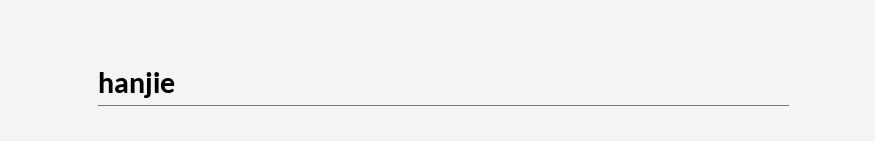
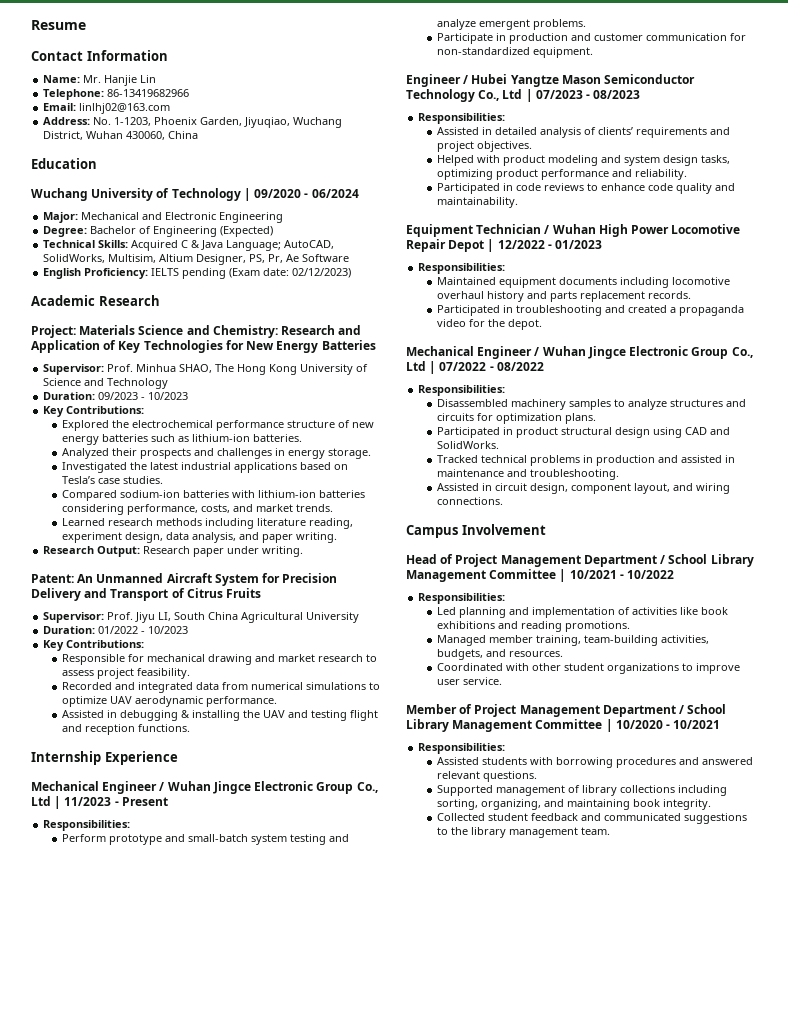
- hanjie
+ Resume
+ Contact Information
+ Name: Mr. Hanjie Lin
+ Telephone: 86-13419682966
+ Email: linlhj02@163.com
+ Address: No. 1-1203, Phoenix Garden, Jiyuqiao, Wuchang District, Wuhan 430060, China
+ Education
+ Wuchang University of Technology | 09/2020 - 06/2024
+ Major: Mechanical and Electronic Engineering
+ Degree: Bachelor of Engineering (Expected)
+ Technical Skills: Acquired C & Java Language; AutoCAD, SolidWorks, Multisim, Altium Designer, PS, Pr, Ae Software
+ English Proficiency: IELTS pending (Exam date: 02/12/2023)
+ Academic Research
+ Project: Materials Science and Chemistry: Research and Application of Key Technologies for New Energy Batteries
+ Supervisor: Prof. Minhua SHAO, The Hong Kong University of Science and Technology
+ Duration: 09/2023 - 10/2023
+ Key Contributions:
+ Explored the electrochemical performance structure of new energy batteries such as lithium-ion batteries.
+ Analyzed their prospects and challenges in energy storage.
+ Investigated the latest industrial applications based on Tesla’s case studies.
+ Compared sodium-ion batteries with lithium-ion batteries considering performance, costs, and market trends.
+ Learned research methods including literature reading, experiment design, data analysis, and paper writing.
+ Research Output: Research paper under writing.
+ Patent: An Unmanned Aircraft System for Precision Delivery and Transport of Citrus Fruits
+ Supervisor: Prof. Jiyu LI, South China Agricultural University
+ Duration: 01/2022 - 10/2023
+ Key Contributions:
+ Responsible for mechanical drawing and market research to assess project feasibility.
+ Recorded and integrated data from numerical simulations to optimize UAV aerodynamic performance.
+ Assisted in debugging & installing the UAV and testing flight and reception functions.
+ Internship Experience
+ Mechanical Engineer / Wuhan Jingce Electronic Group Co., Ltd | 11/2023 - Present
+ Responsibilities:
+ Perform prototype and small-batch system testing and analyze emergent problems.
+ Participate in production and customer communication for non-standardized equipment.
+ Engineer / Hubei Yangtze Mason Semiconductor Technology Co., Ltd | 07/2023 - 08/2023
+ Responsibilities:
+ Assisted in detailed analysis of clients’ requirements and project objectives.
+ Helped with product modeling and system design tasks, optimizing product performance and reliability.
+ Participated in code reviews to enhance code quality and maintainability.
+ Equipment Technician / Wuhan High Power Locomotive Repair Depot | 12/2022 - 01/2023
+ Responsibilities:
+ Maintained equipment documents including locomotive overhaul history and parts replacement records.
+ Participated in troubleshooting and created a propaganda video for the depot.
+ Mechanical Engineer / Wuhan Jingce Electronic Group Co., Ltd | 07/2022 - 08/2022
+ Responsibilities:
+ Disassembled machinery samples to analyze structures and circuits for optimization plans.
+ Participated in product structural design using CAD and SolidWorks.
+ Tracked technical problems in production and assisted in maintenance and troubleshooting.
+ Assisted in circuit design, component layout, and wiring connections.
+ Campus Involvement
+ Head of Project Management Department / School Library Management Committee | 10/2021 - 10/2022
+ Responsibilities:
+ Led planning and implementation of activities like book exhibitions and reading promotions.
+ Managed member training, team-building activities, budgets, and resources.
+ Coordinated with other student organizations to improve user service.
+ Member of Project Management Department / School Library Management Committee | 10/2020 - 10/2021
+ Responsibilities:
+ Assisted students with borrowing procedures and answered relevant questions.
+ Supported management of library collections including sorting, organizing, and maintaining book integrity.
+ Collected student feedback and communicated suggestions to the library management team.

